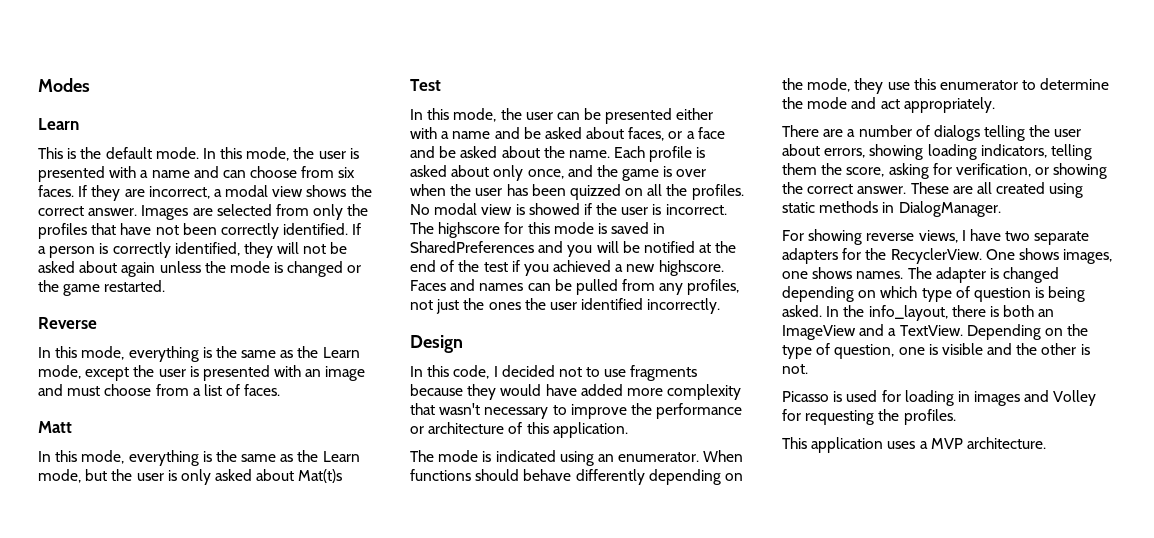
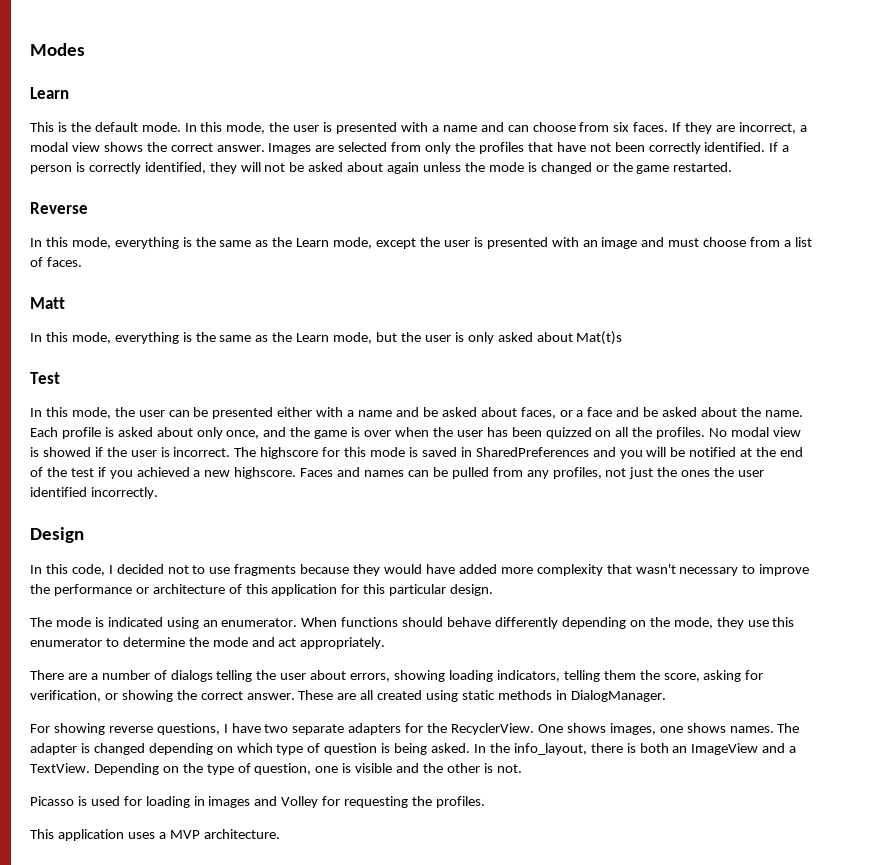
- In this code, I decided not to use fragments because they would have added more complexity that wasn't necessary to improve the performance or architecture of this application.
+ In this code, I decided not to use fragments because they would have added more complexity that wasn't necessary to improve the performance or architecture of this application for this particular design.
- For showing reverse views, I have two separate adapters for the RecyclerView.
+ For showing reverse questions, I have two separate adapters for the RecyclerView.

